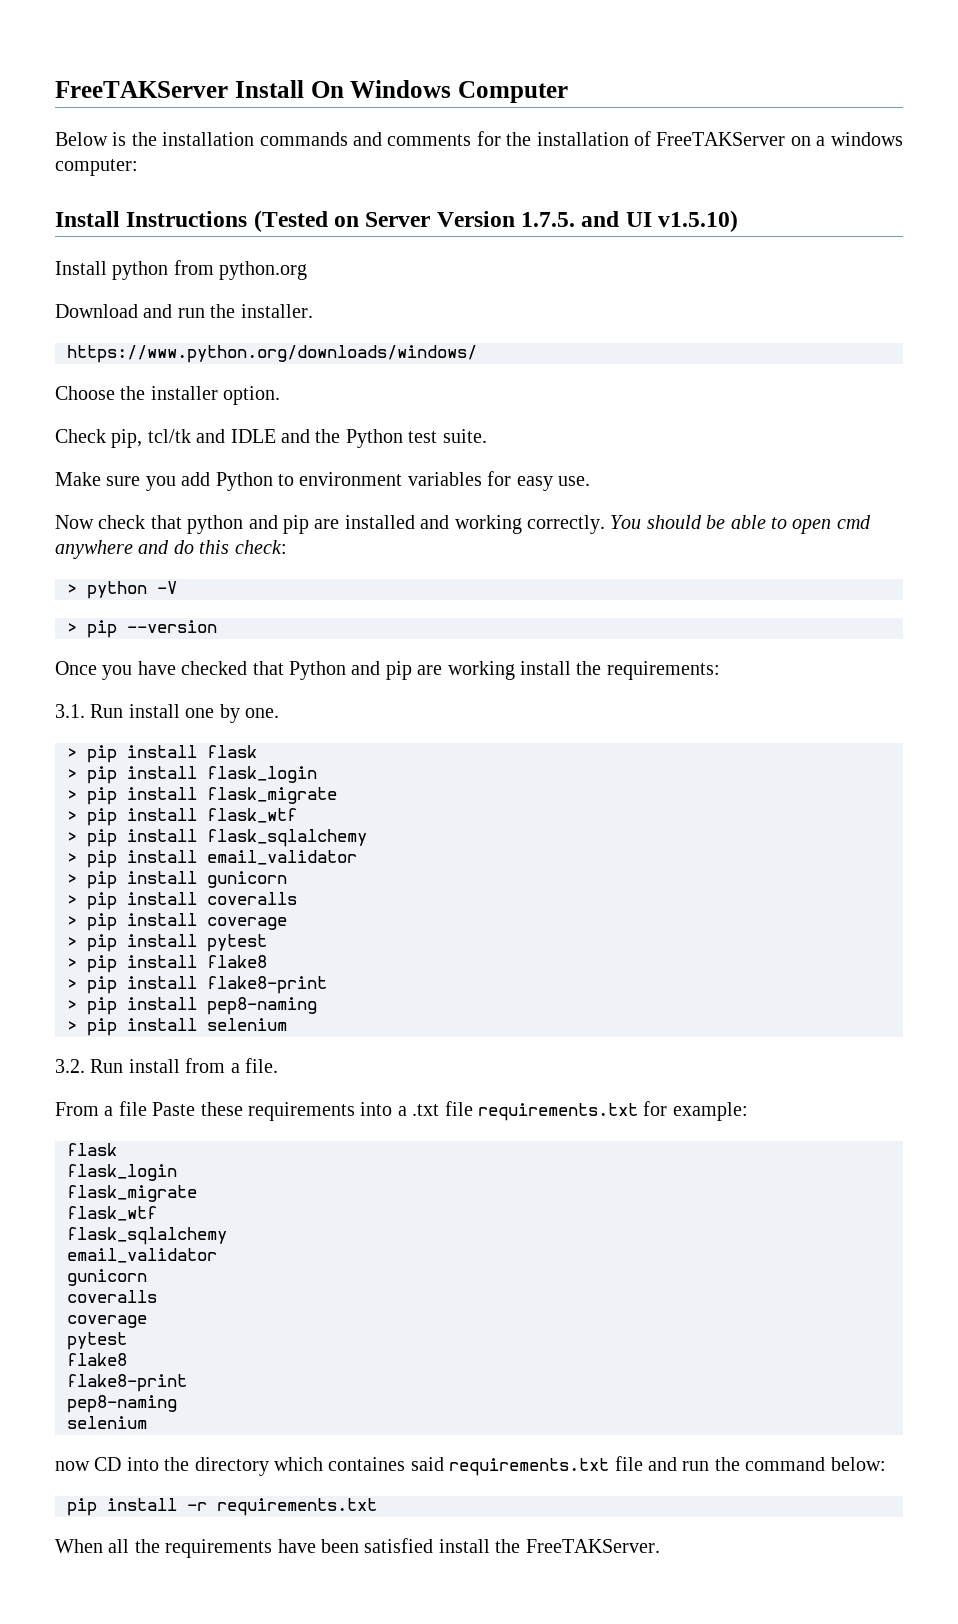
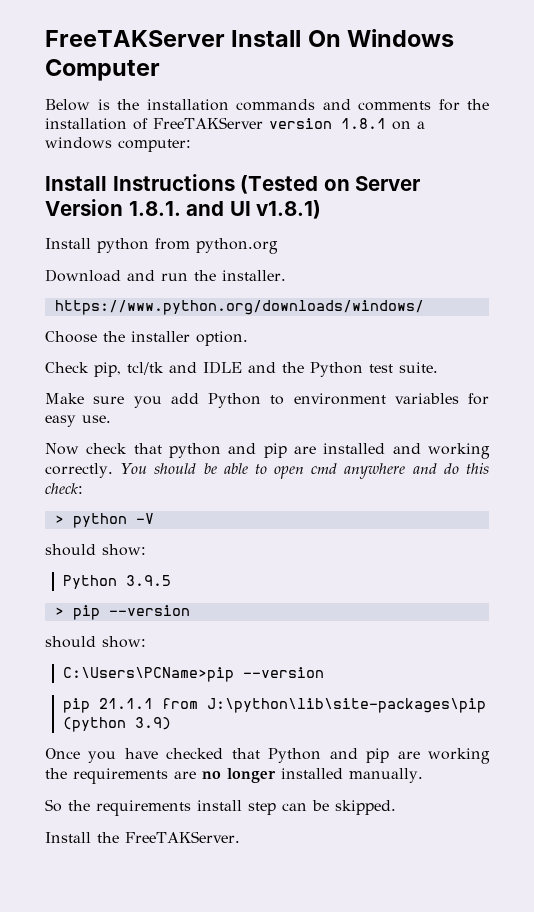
- Below is the installation commands and comments for the installation of FreeTAKServer on a windows computer:
+ Below is the installation commands and comments for the installation of FreeTAKServer version 1.8.1 on a windows computer:
- Install Instructions (Tested on Server Version 1.7.5. and UI v1.5.10)
+ Install Instructions (Tested on Server Version 1.8.1. and UI v1.8.1)
  > python -V
+ should show:
+ Python 3.9.5
  > pip --version
+ should show:
+ C:\Users\PCName>pip --version
+ pip 21.1.1 from J:\python\lib\site-packages\pip (python 3.9)
- Once you have checked that Python and pip are working install the requirements:
- 3.1. Run install one by one.
- > pip install flask
- > pip install flask_login
- > pip install flask_migrate
- > pip install flask_wtf
- > pip install flask_sqlalchemy
- > pip install email_validator
- > pip install gunicorn
- > pip install coveralls
- > pip install coverage
- > pip install pytest
- > pip install flake8
- > pip install flake8-print
- > pip install pep8-naming
- > pip install selenium
- 3.2. Run install from a file.
- From a file Paste these requirements into a .txt file requirements.txt for example:
- flask
- flask_login
- flask_migrate
- flask_wtf
- flask_sqlalchemy
- email_validator
- gunicorn
- coveralls
- coverage
- pytest
- flake8
- flake8-print
- pep8-naming
- selenium
- now CD into the directory which containes said requirements.txt file and run the command below:
- pip install -r requirements.txt
- When all the requirements have been satisfied install the FreeTAKServer.
+ Once you have checked that Python and pip are working the requirements are no longer installed manually.
+ So the requirements install step can be skipped.
+ Install the FreeTAKServer.

